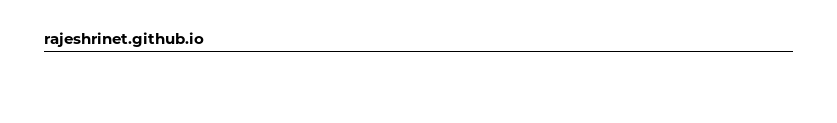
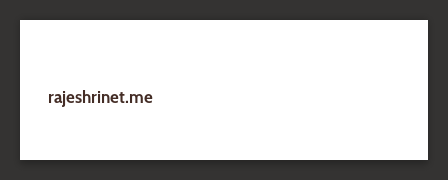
- rajeshrinet.github.io
+ rajeshrinet.me

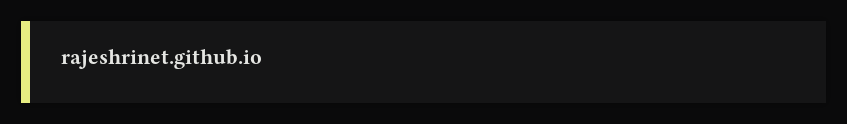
- rajeshrinet.me
+ rajeshrinet.github.io

